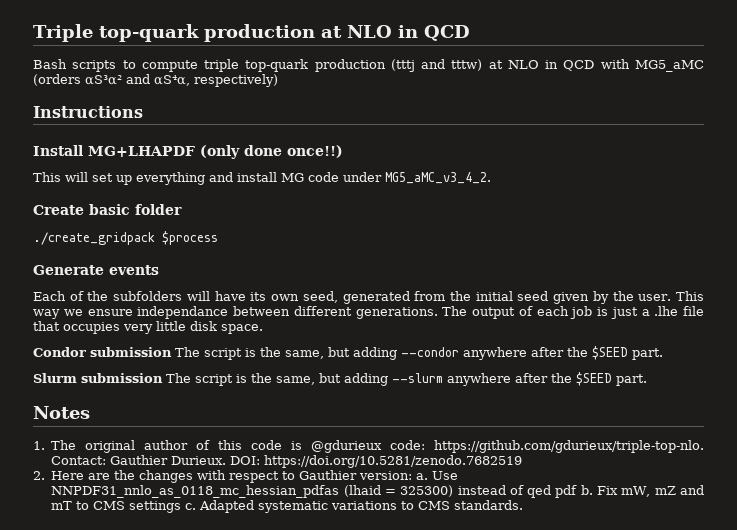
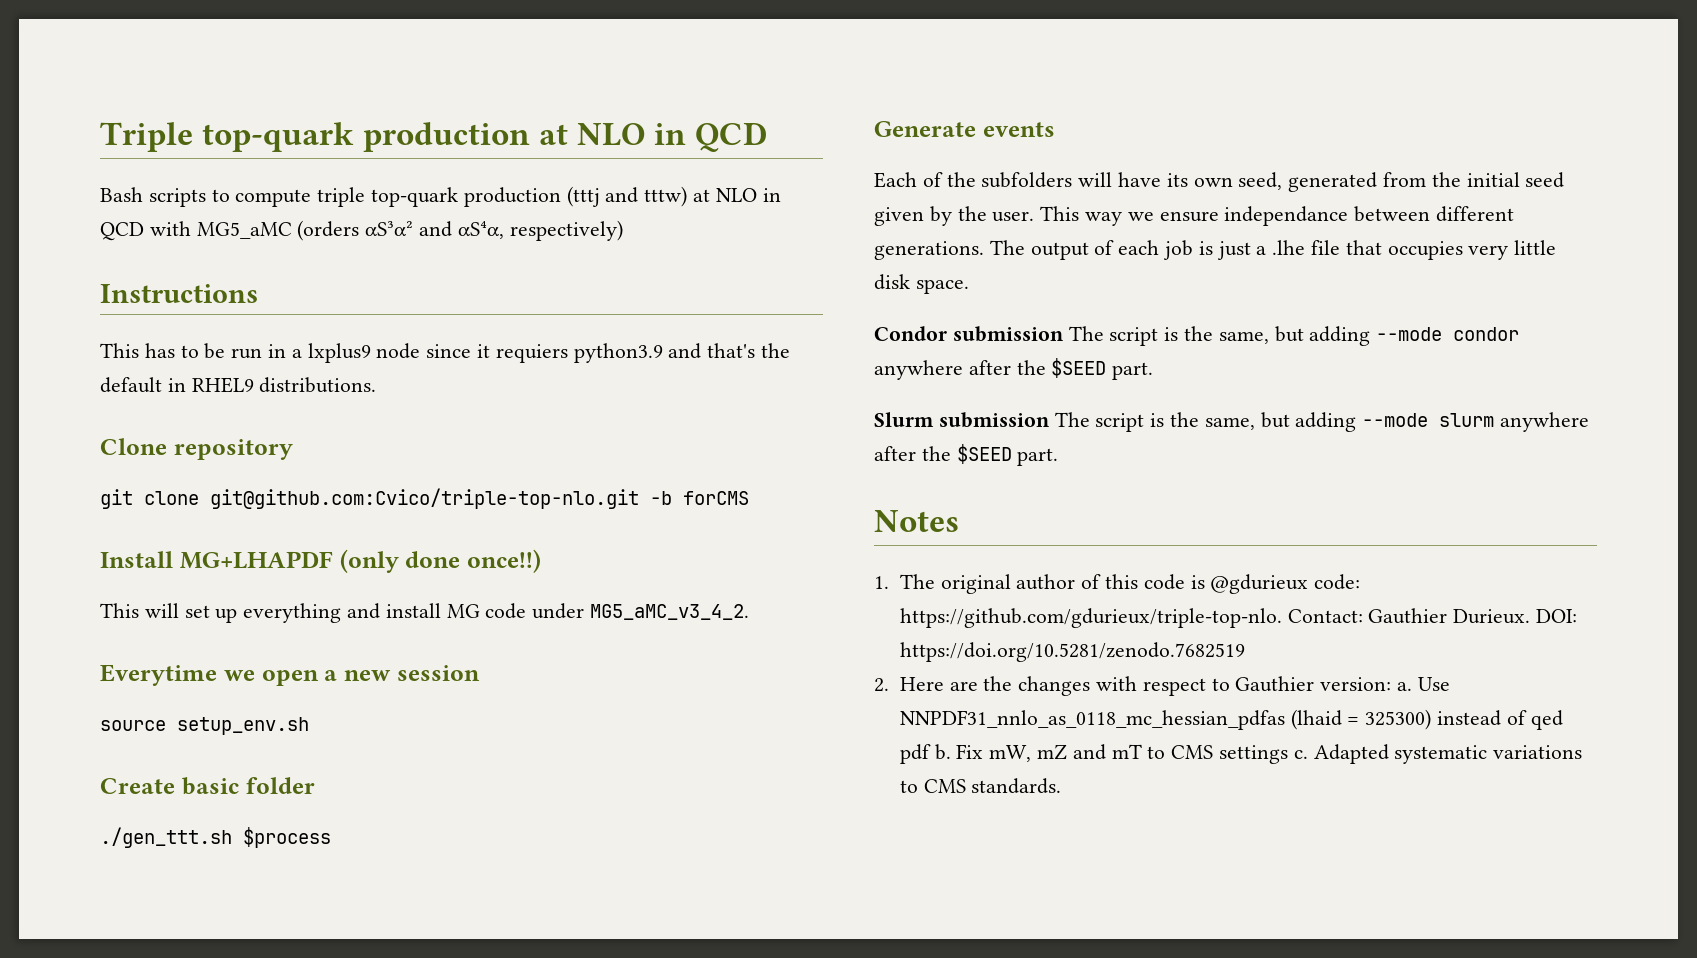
+ This has to be run in a lxplus9 node since it requiers python3.9 and that's the default in RHEL9 distributions.
+ Clone repository
+ git clone git@github.com:Cvico/triple-top-nlo.git -b forCMS
+ Everytime we open a new session
+ source setup_env.sh
- ./create_gridpack $process
+ ./gen_ttt.sh $process
- Condor submission The script is the same, but adding --condor anywhere after the $SEED part.
+ Condor submission The script is the same, but adding --mode condor anywhere after the $SEED part.
- Slurm submission The script is the same, but adding --slurm anywhere after the $SEED part.
+ Slurm submission The script is the same, but adding --mode slurm anywhere after the $SEED part.

